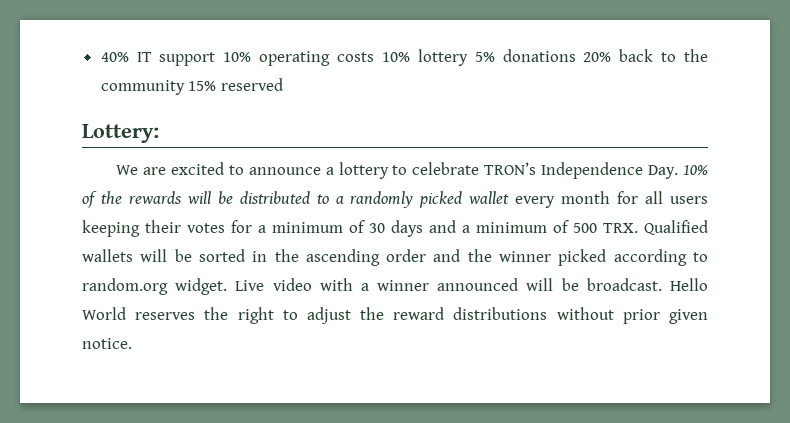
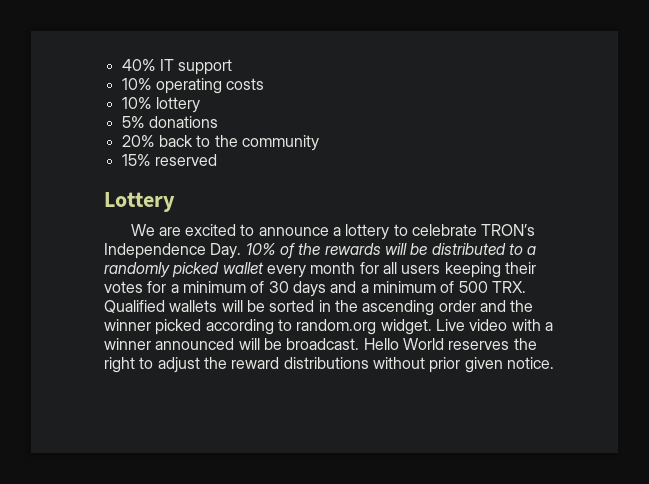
- 40% IT support 10% operating costs 10% lottery 5% donations 20% back to the community 15% reserved
+ 40% IT support
+ 10% operating costs
+ 10% lottery
+ 5% donations
+ 20% back to the community
+ 15% reserved
- Lottery:
+ Lottery

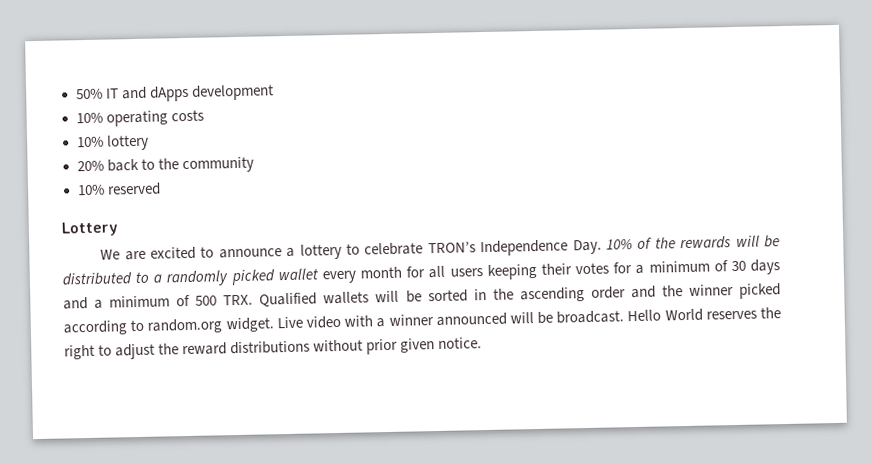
- 40% IT support
+ 50% IT and dApps development
- 5% donations
- 15% reserved
+ 10% reserved

